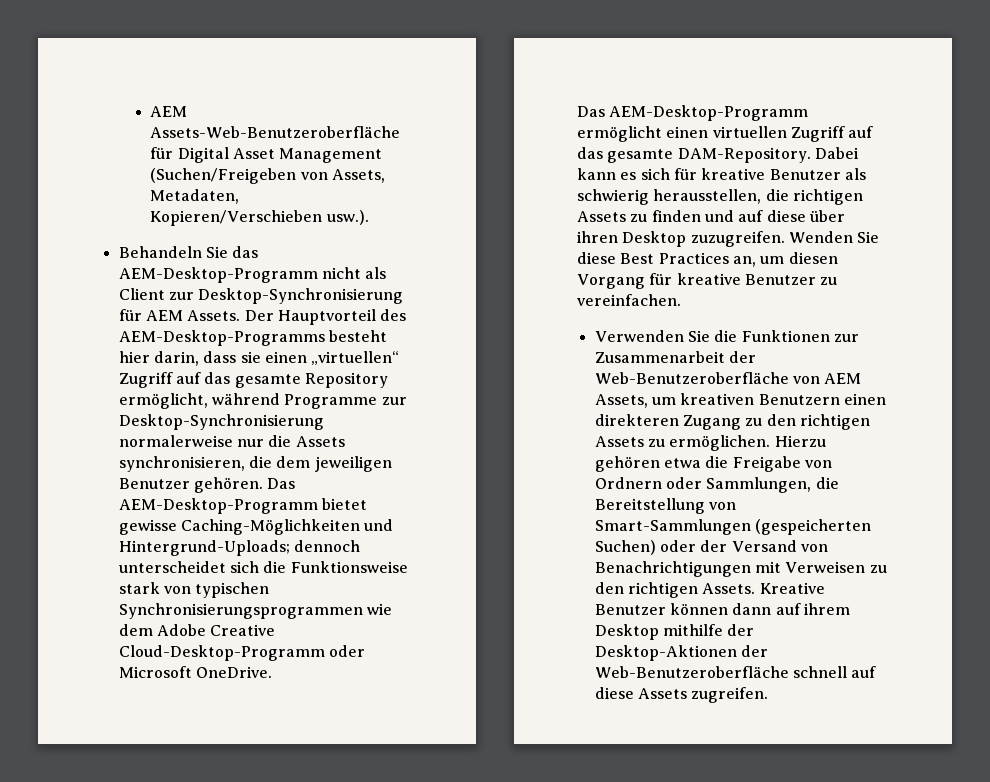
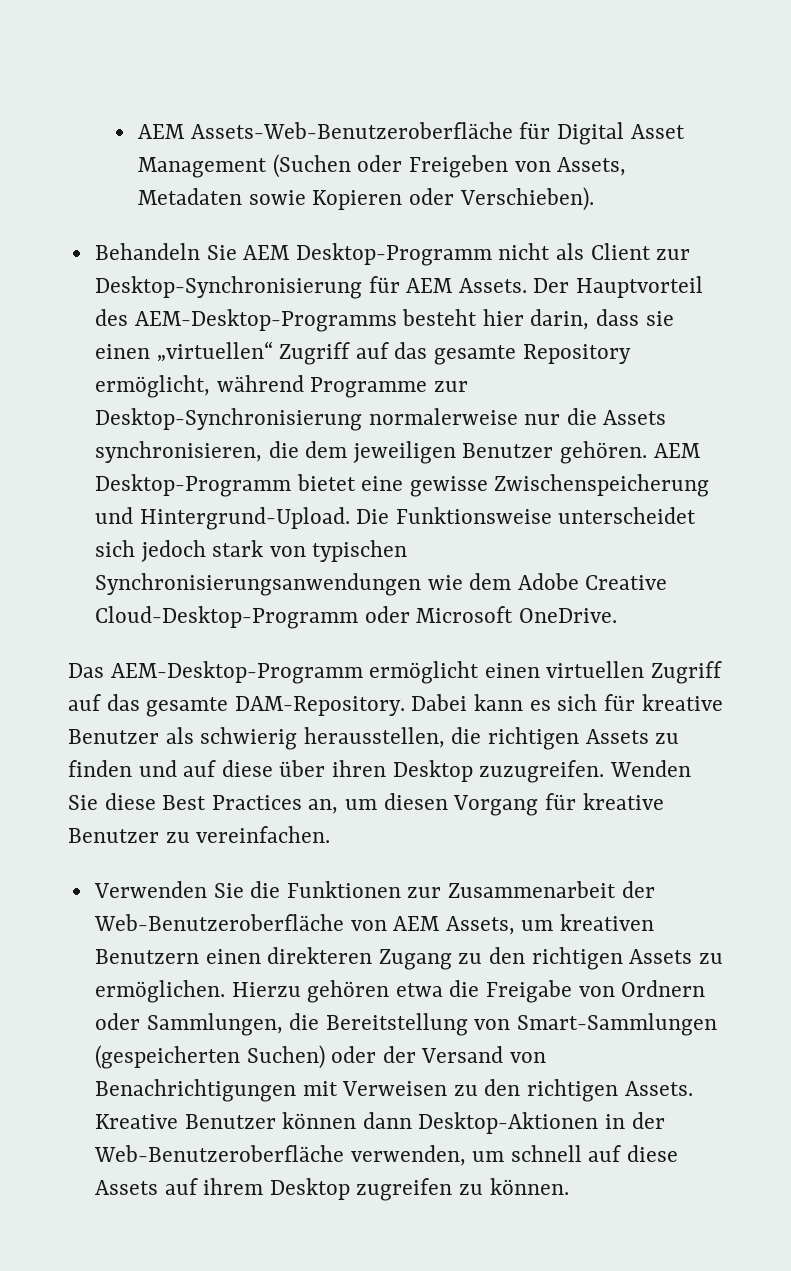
- AEM Assets-Web-Benutzeroberfläche für Digital Asset Management (Suchen/Freigeben von Assets, Metadaten, Kopieren/Verschieben usw.).
+ AEM Assets-Web-Benutzeroberfläche für Digital Asset Management (Suchen oder Freigeben von Assets, Metadaten sowie Kopieren oder Verschieben).
- Behandeln Sie das AEM-Desktop-Programm nicht als Client zur Desktop-Synchronisierung für AEM Assets.
+ Behandeln Sie AEM Desktop-Programm nicht als Client zur Desktop-Synchronisierung für AEM Assets.
- Das AEM-Desktop-Programm bietet gewisse Caching-Möglichkeiten und Hintergrund-Uploads; dennoch unterscheidet sich die Funktionsweise stark von typischen Synchronisierungsprogrammen wie dem Adobe Creative Cloud-Desktop-Programm oder Microsoft OneDrive.
+ AEM Desktop-Programm bietet eine gewisse Zwischenspeicherung und Hintergrund-Upload. Die Funktionsweise unterscheidet sich jedoch stark von typischen Synchronisierungsanwendungen wie dem Adobe Creative Cloud-Desktop-Programm oder Microsoft OneDrive.
- Kreative Benutzer können dann auf ihrem Desktop mithilfe der Desktop-Aktionen der Web-Benutzeroberfläche schnell auf diese Assets zugreifen.
+ Kreative Benutzer können dann Desktop-Aktionen in der Web-Benutzeroberfläche verwenden, um schnell auf diese Assets auf ihrem Desktop zugreifen zu können.

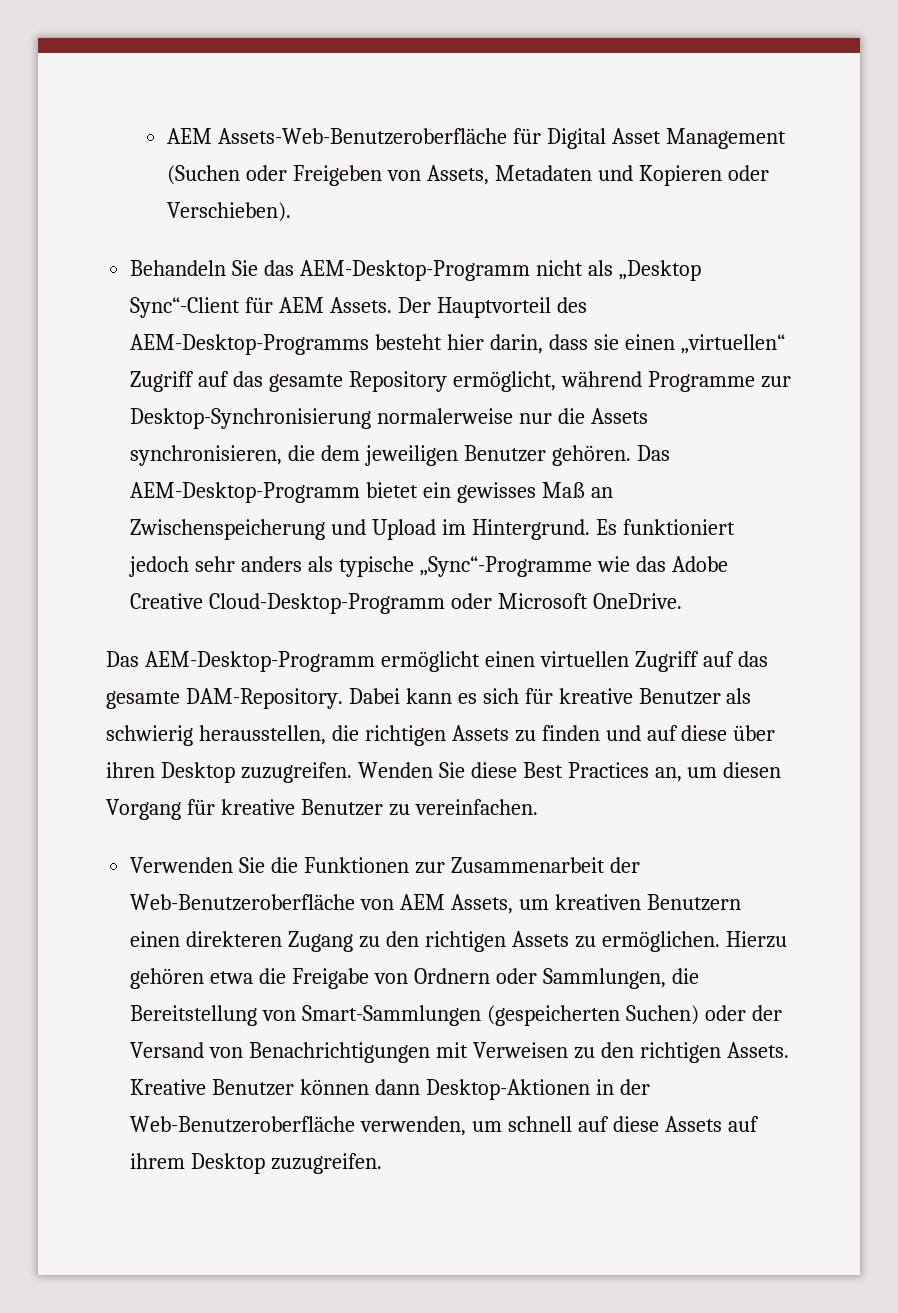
- AEM Assets-Web-Benutzeroberfläche für Digital Asset Management (Suchen oder Freigeben von Assets, Metadaten sowie Kopieren oder Verschieben).
+ AEM Assets-Web-Benutzeroberfläche für Digital Asset Management (Suchen oder Freigeben von Assets, Metadaten und Kopieren oder Verschieben).
- Behandeln Sie AEM Desktop-Programm nicht als Client zur Desktop-Synchronisierung für AEM Assets.
+ Behandeln Sie das AEM-Desktop-Programm nicht als „Desktop Sync“-Client für AEM Assets.
- AEM Desktop-Programm bietet eine gewisse Zwischenspeicherung und Hintergrund-Upload. Die Funktionsweise unterscheidet sich jedoch stark von typischen Synchronisierungsanwendungen wie dem Adobe Creative Cloud-Desktop-Programm oder Microsoft OneDrive.
+ Das AEM-Desktop-Programm bietet ein gewisses Maß an Zwischenspeicherung und Upload im Hintergrund. Es funktioniert jedoch sehr anders als typische „Sync“-Programme wie das Adobe Creative Cloud-Desktop-Programm oder Microsoft OneDrive.
- Kreative Benutzer können dann Desktop-Aktionen in der Web-Benutzeroberfläche verwenden, um schnell auf diese Assets auf ihrem Desktop zugreifen zu können.
+ Kreative Benutzer können dann Desktop-Aktionen in der Web-Benutzeroberfläche verwenden, um schnell auf diese Assets auf ihrem Desktop zuzugreifen.

